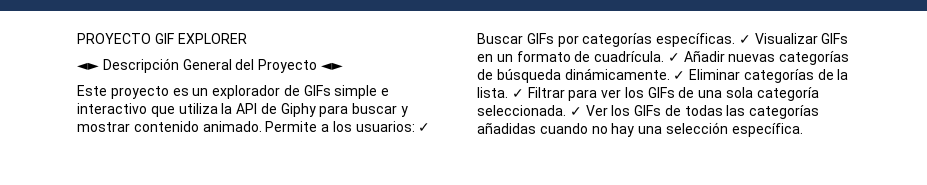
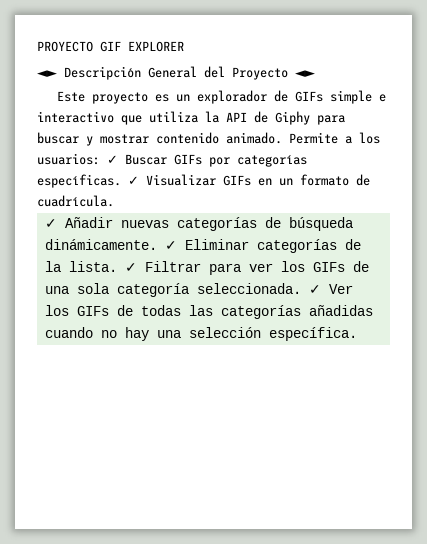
- ✓ Visualizar GIFs en un formato de cuadrícula. ✓ Añadir nuevas categorías de búsqueda dinámicamente.
+ ✓ Visualizar GIFs en un formato de cuadrícula.
+ ✓ Añadir nuevas categorías de búsqueda dinámicamente.

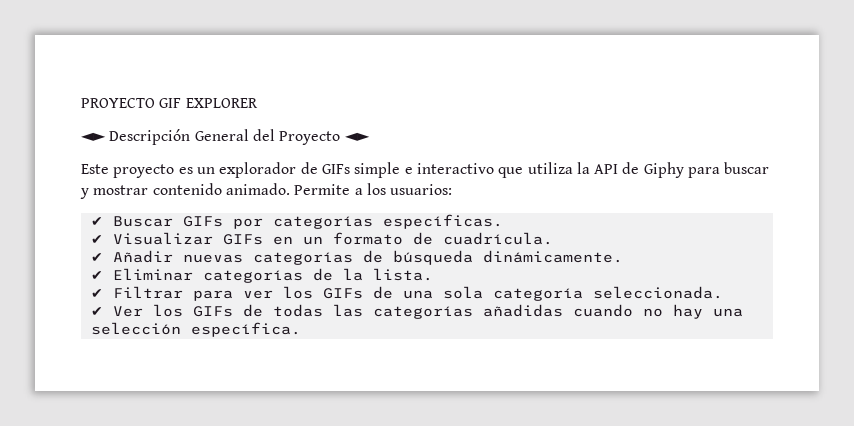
- Permite a los usuarios: ✓ Buscar GIFs por categorías específicas. ✓ Visualizar GIFs en un formato de cuadrícula.
+ Permite a los usuarios:
+ ✔ Buscar GIFs por categorías específicas.
+ ✔ Visualizar GIFs en un formato de cuadrícula.
- ✓ Añadir nuevas categorías de búsqueda dinámicamente. ✓ Eliminar categorías de la lista. ✓ Filtrar para ver los GIFs de una sola categoría seleccionada. ✓ Ver los GIFs de todas las categorías añadidas cuando no hay una selección específica.
+ ✔ Añadir nuevas categorías de búsqueda dinámicamente.
+ ✔ Eliminar categorías de la lista.
+ ✔ Filtrar para ver los GIFs de una sola categoría seleccionada.
+ ✔ Ver los GIFs de todas las categorías añadidas cuando no hay una selección específica.

